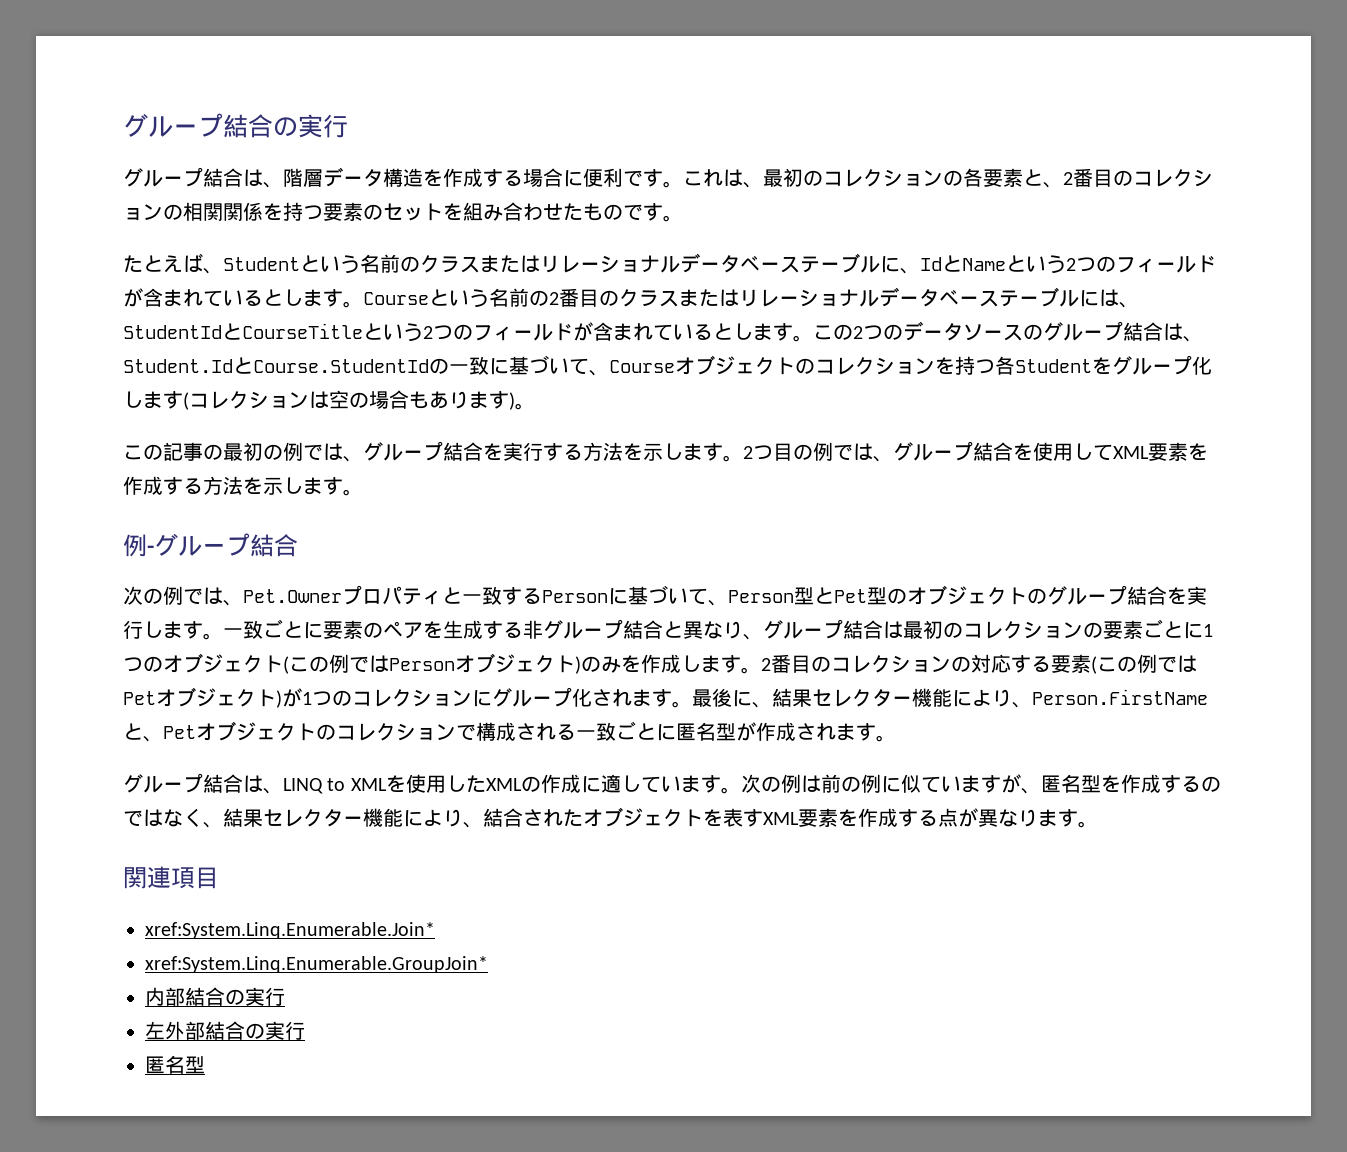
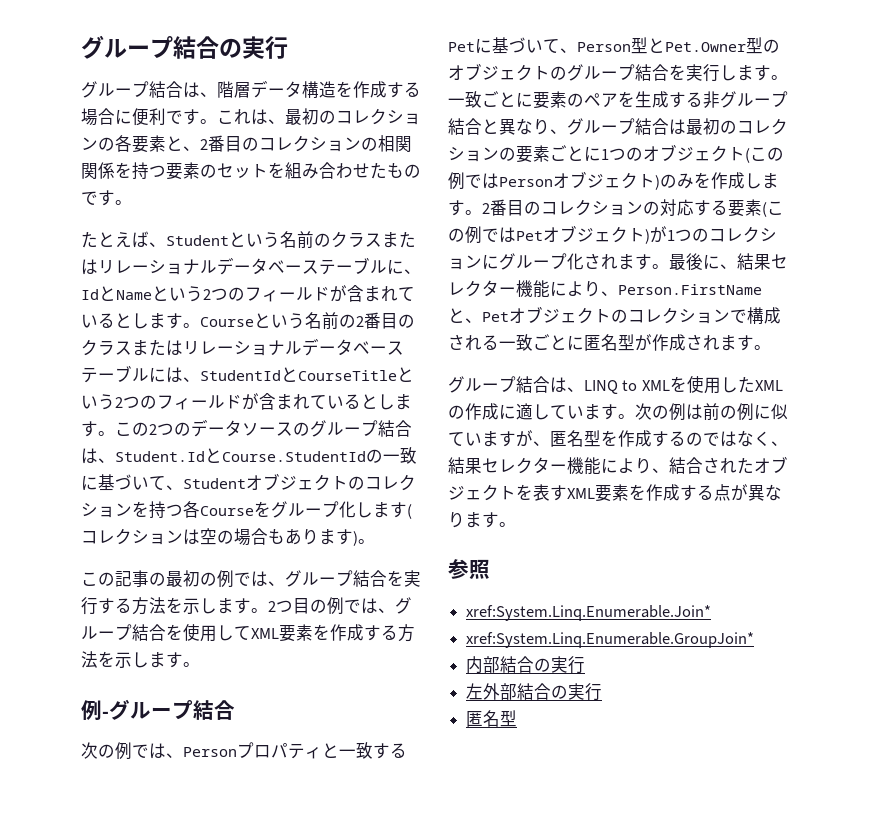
- この2つのデータソースのグループ結合は、Student.IdとCourse.StudentIdの一致に基づいて、Courseオブジェクトのコレクションを持つ各Studentをグループ化します(コレクションは空の場合もあります)。
+ この2つのデータソースのグループ結合は、Student.IdとCourse.StudentIdの一致に基づいて、Studentオブジェクトのコレクションを持つ各Courseをグループ化します(コレクションは空の場合もあります)。
- 次の例では、Pet.Ownerプロパティと一致するPersonに基づいて、Person型とPet型のオブジェクトのグループ結合を実行します。
+ 次の例では、Personプロパティと一致するPetに基づいて、Person型とPet.Owner型のオブジェクトのグループ結合を実行します。
- 関連項目
+ 参照

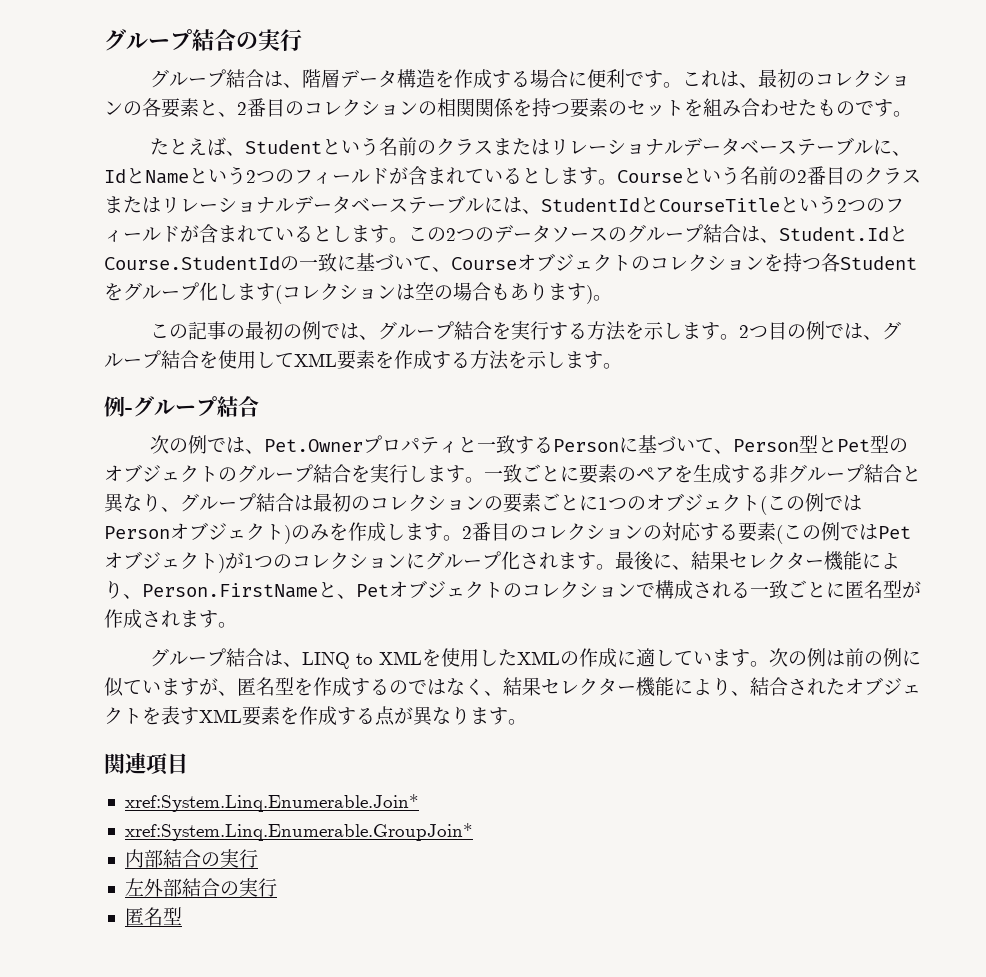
- この2つのデータソースのグループ結合は、Student.IdとCourse.StudentIdの一致に基づいて、Studentオブジェクトのコレクションを持つ各Courseをグループ化します(コレクションは空の場合もあります)。
+ この2つのデータソースのグループ結合は、Student.IdとCourse.StudentIdの一致に基づいて、Courseオブジェクトのコレクションを持つ各Studentをグループ化します(コレクションは空の場合もあります)。
- 次の例では、Personプロパティと一致するPetに基づいて、Person型とPet.Owner型のオブジェクトのグループ結合を実行します。
+ 次の例では、Pet.Ownerプロパティと一致するPersonに基づいて、Person型とPet型のオブジェクトのグループ結合を実行します。
- 参照
+ 関連項目

